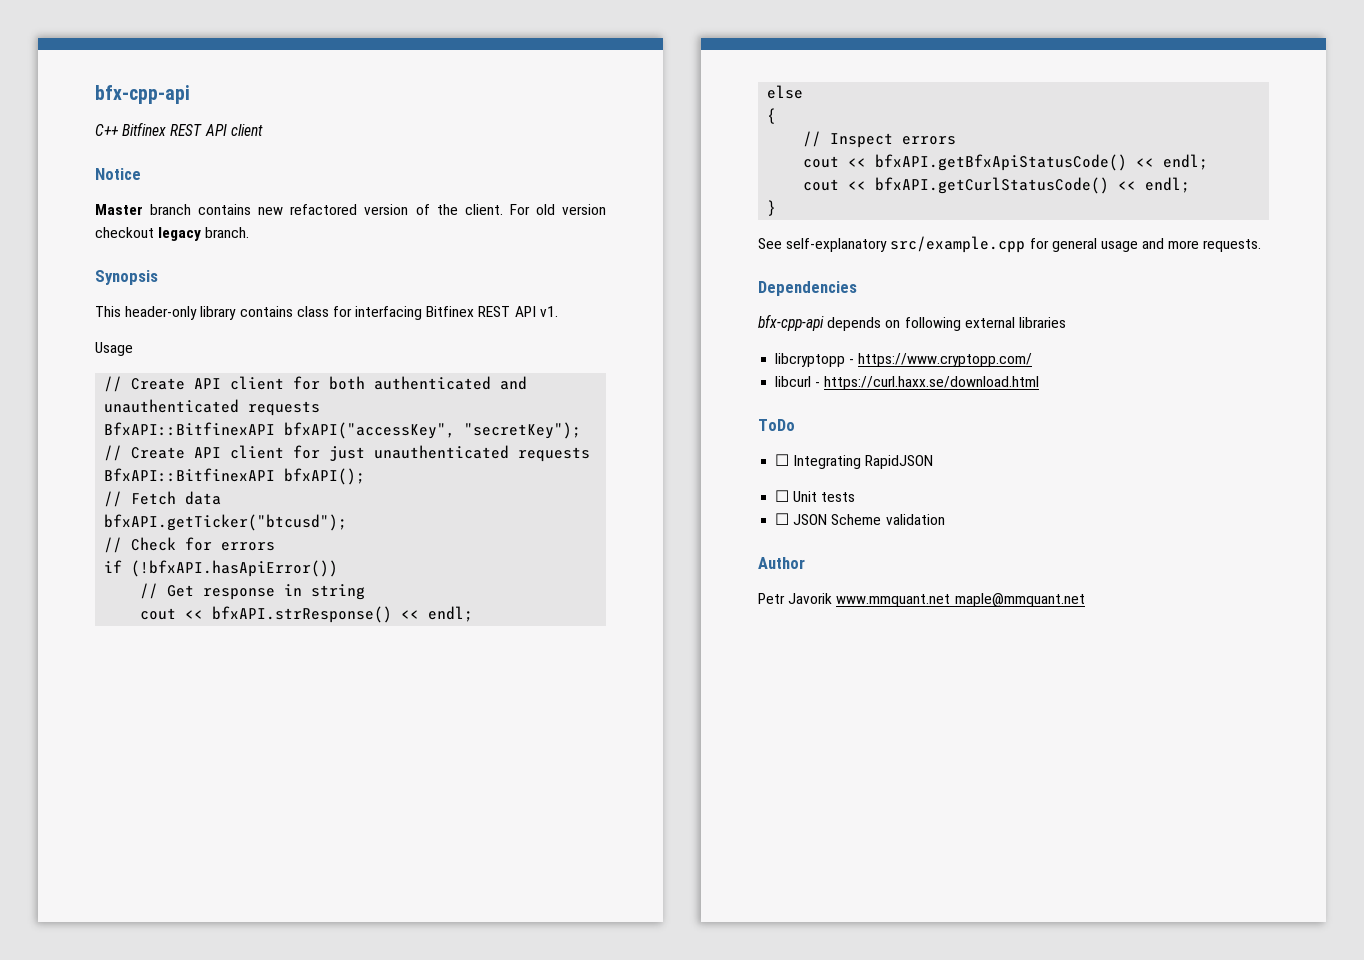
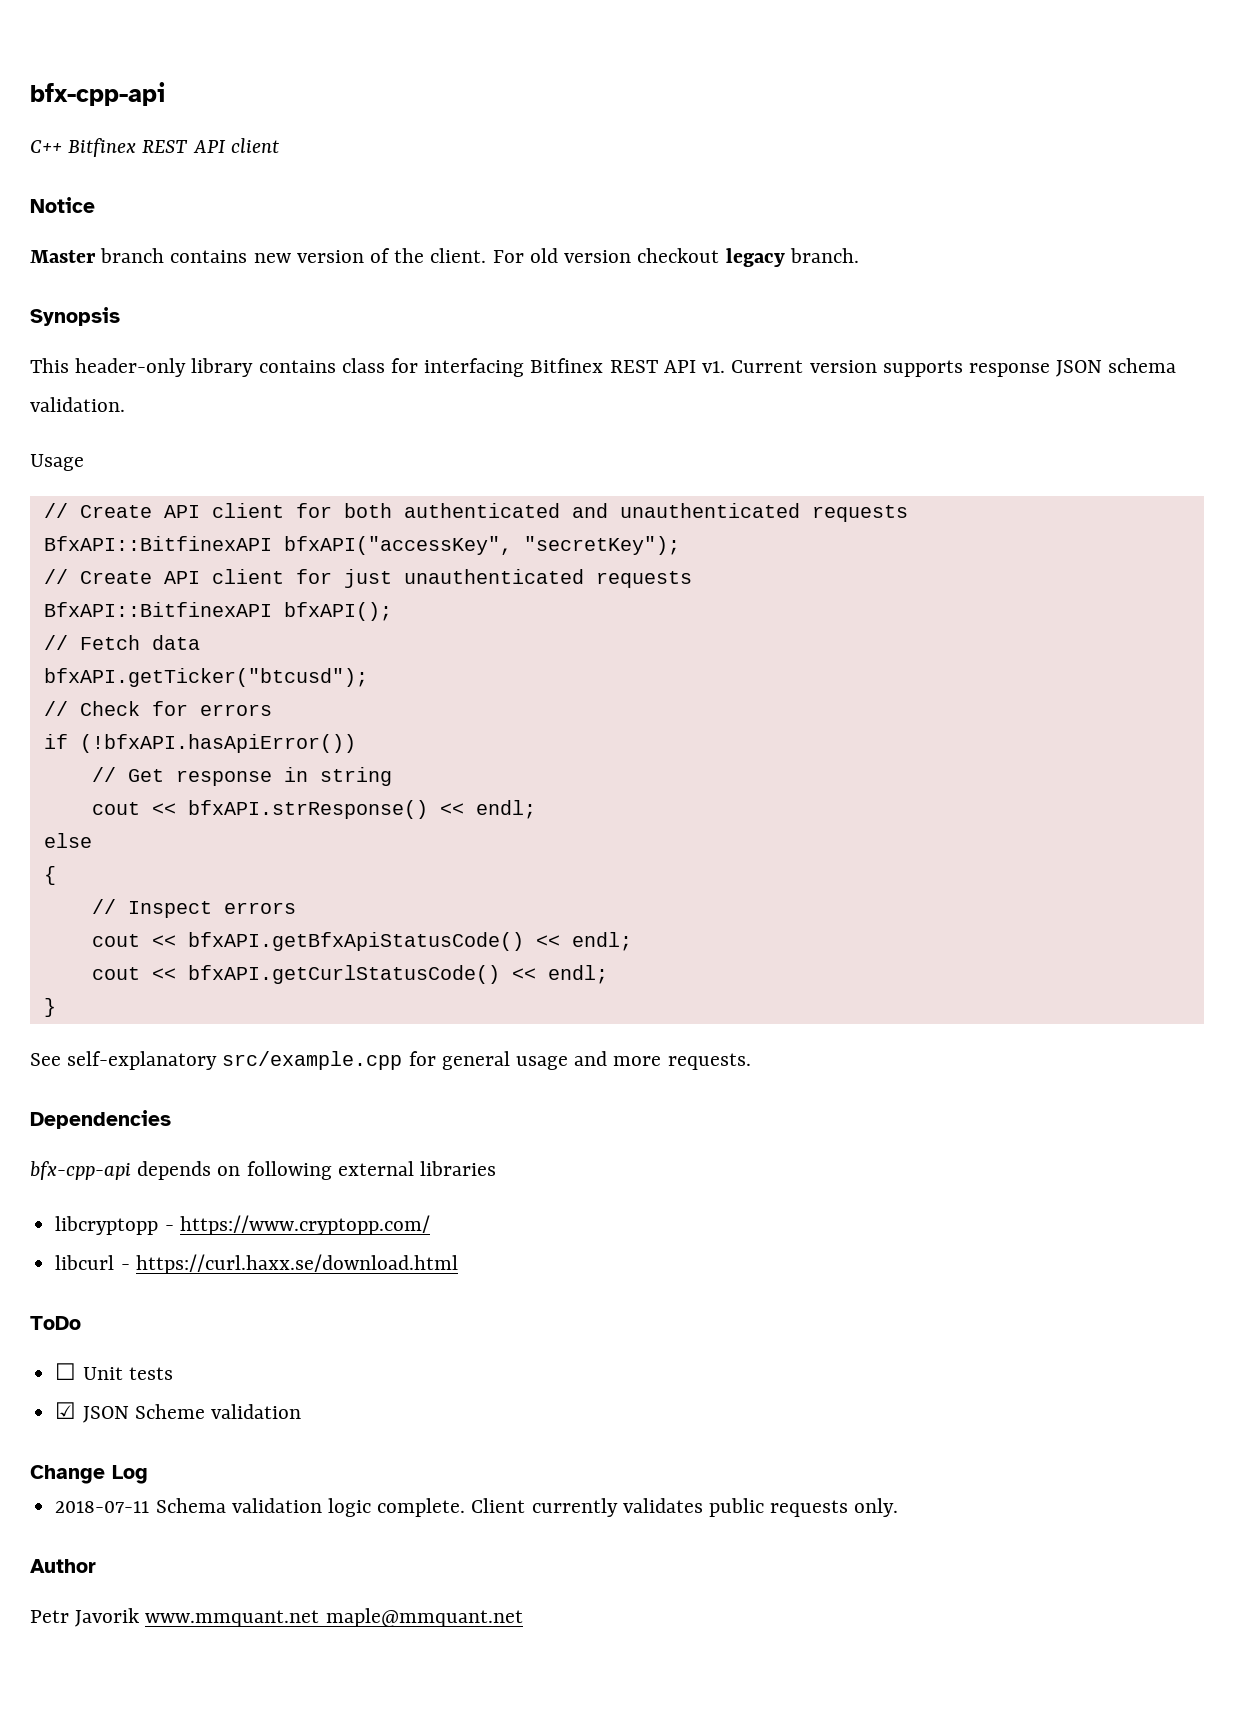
- Master branch contains new refactored version of the client.
+ Master branch contains new version of the client.
+ Current version supports response JSON schema validation.
- ☐ Integrating RapidJSON
- ☐ JSON Scheme validation
+ ☑ JSON Scheme validation
+ Change Log
+ 2018-07-11 Schema validation logic complete. Client currently validates public requests only.

